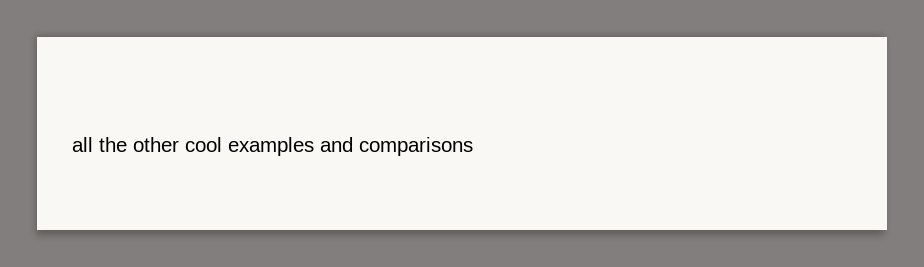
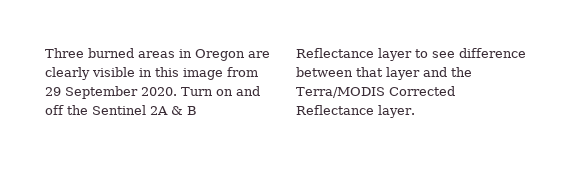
- all the other cool examples and comparisons
+ Three burned areas in Oregon are clearly visible in this image from 29 September 2020. Turn on and off the Sentinel 2A & B Reflectance layer to see difference between that layer and the Terra/MODIS Corrected Reflectance layer.

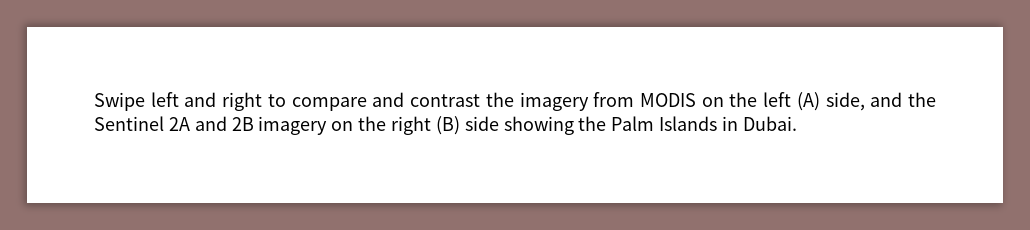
- Three burned areas in Oregon are clearly visible in this image from 29 September 2020. Turn on and off the Sentinel 2A & B Reflectance layer to see difference between that layer and the Terra/MODIS Corrected Reflectance layer.
+ Swipe left and right to compare and contrast the imagery from MODIS on the left (A) side, and the Sentinel 2A and 2B imagery on the right (B) side showing the Palm Islands in Dubai.

